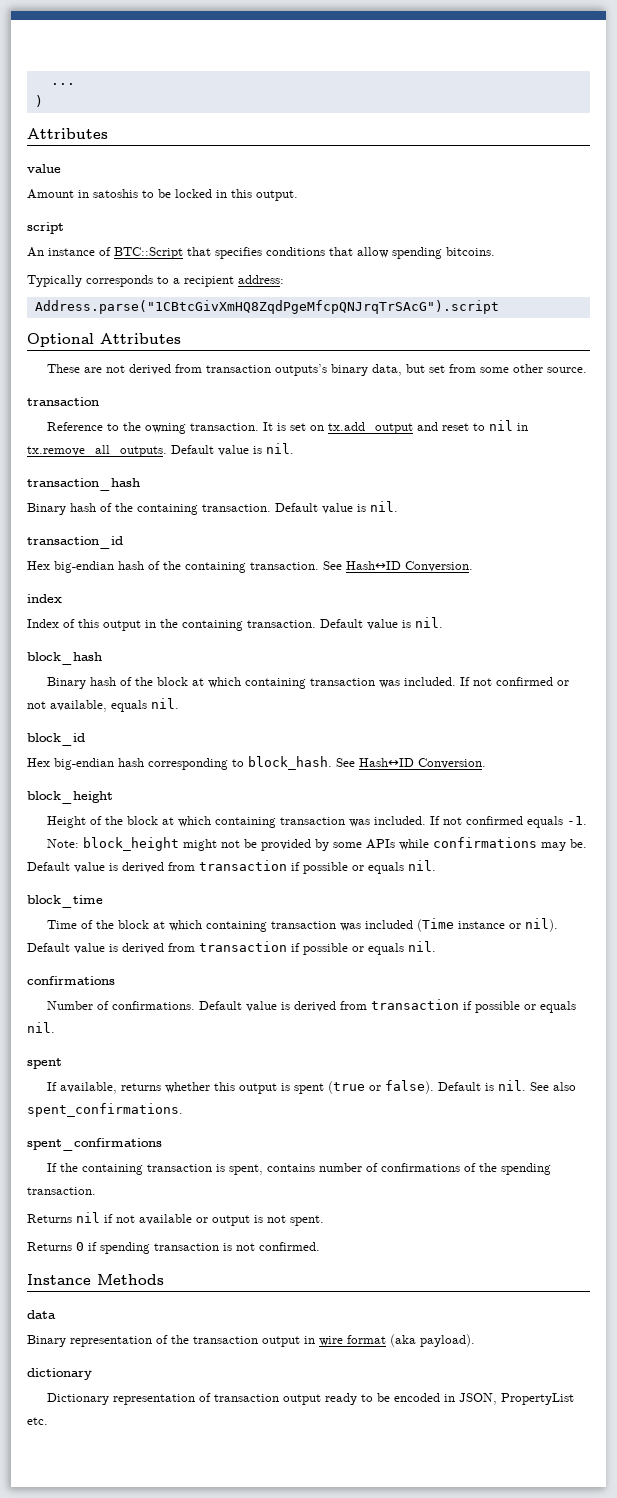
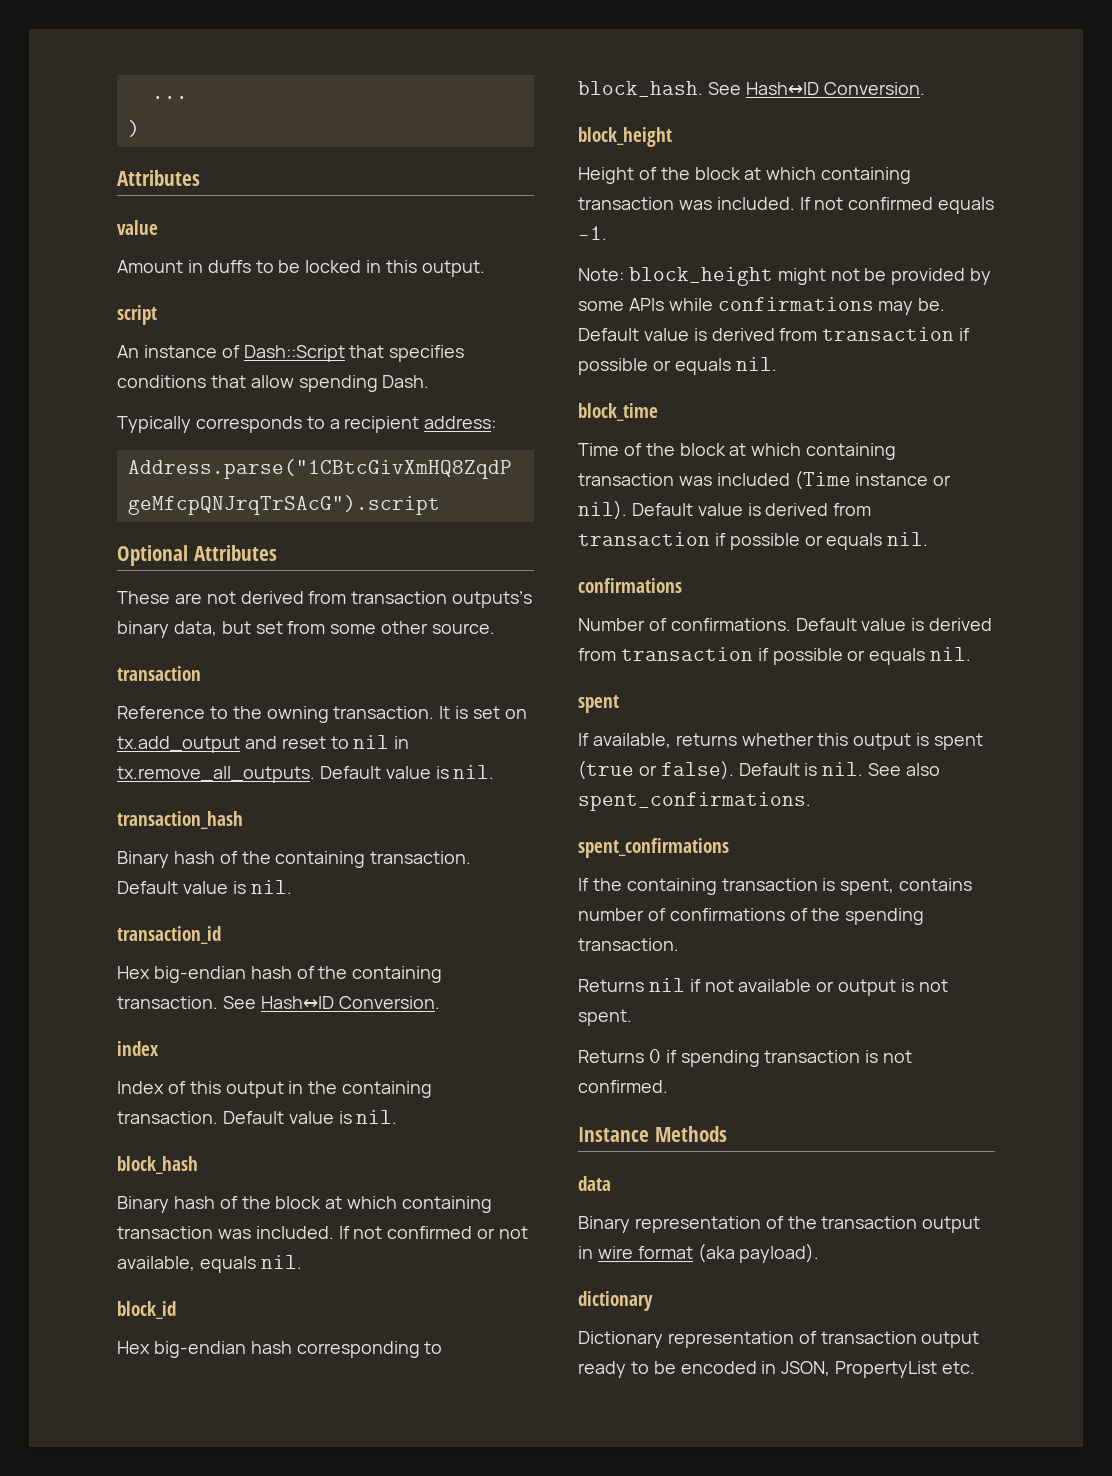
- Amount in satoshis to be locked in this output.
+ Amount in duffs to be locked in this output.
- An instance of BTC::Script that specifies conditions that allow spending bitcoins.
+ An instance of Dash::Script that specifies conditions that allow spending Dash.

